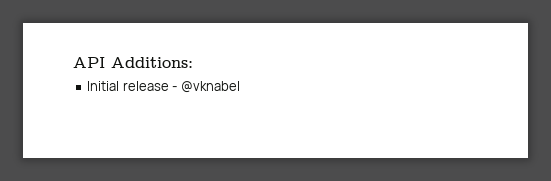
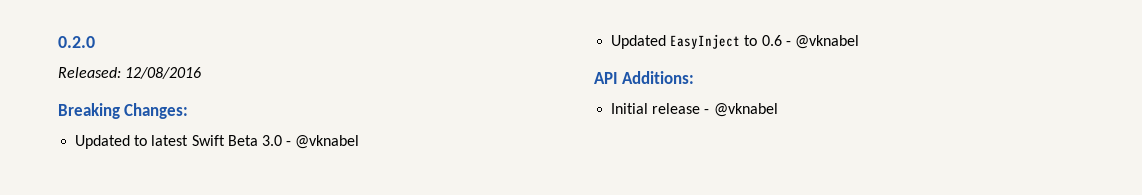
+ 0.2.0
+ Released: 12/08/2016
+ Breaking Changes:
+ Updated to latest Swift Beta 3.0 - @vknabel
+ Updated EasyInject to 0.6 - @vknabel

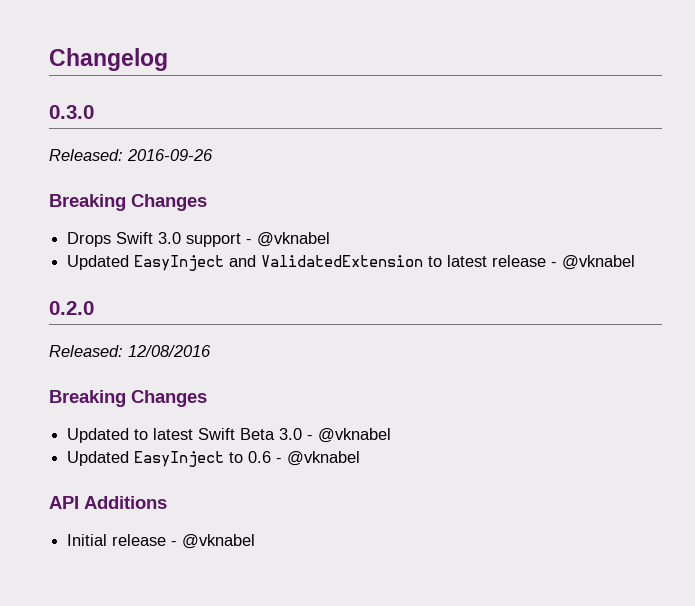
+ Changelog
+ 0.3.0
+ Released: 2016-09-26
+ Breaking Changes
+ Drops Swift 3.0 support - @vknabel
+ Updated EasyInject and ValidatedExtension to latest release - @vknabel
  Released: 12/08/2016
- Breaking Changes:
+ Breaking Changes
- API Additions:
+ API Additions

